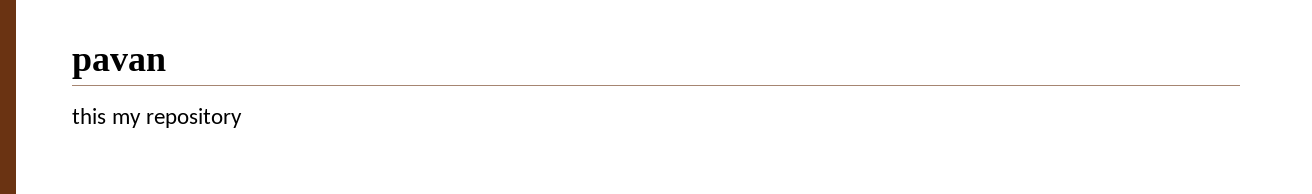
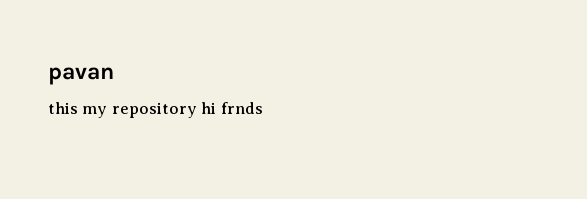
- this my repository
+ this my repository hi frnds

